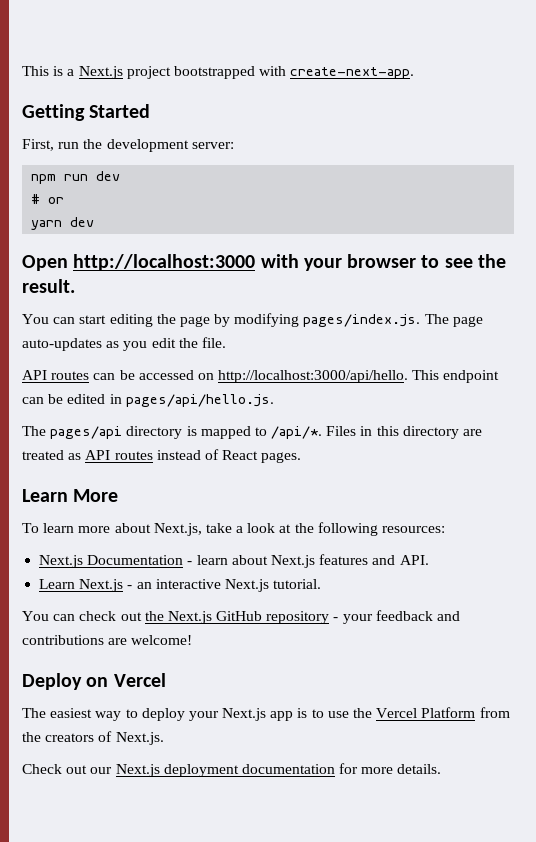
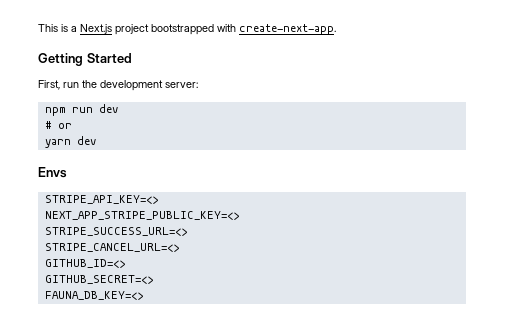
- Open http://localhost:3000 with your browser to see the result.
- You can start editing the page by modifying pages/index.js. The page auto-updates as you edit the file.
- API routes can be accessed on http://localhost:3000/api/hello. This endpoint can be edited in pages/api/hello.js.
- The pages/api directory is mapped to /api/*. Files in this directory are treated as API routes instead of React pages.
- Learn More
- To learn more about Next.js, take a look at the following resources:
- Next.js Documentation - learn about Next.js features and API.
- Learn Next.js - an interactive Next.js tutorial.
- You can check out the Next.js GitHub repository - your feedback and contributions are welcome!
- Deploy on Vercel
- The easiest way to deploy your Next.js app is to use the Vercel Platform from the creators of Next.js.
- Check out our Next.js deployment documentation for more details.
+ Envs
+ STRIPE_API_KEY=<>
+ NEXT_APP_STRIPE_PUBLIC_KEY=<>
+ STRIPE_SUCCESS_URL=<>
+ STRIPE_CANCEL_URL=<>
+ GITHUB_ID=<>
+ GITHUB_SECRET=<>
+ FAUNA_DB_KEY=<>

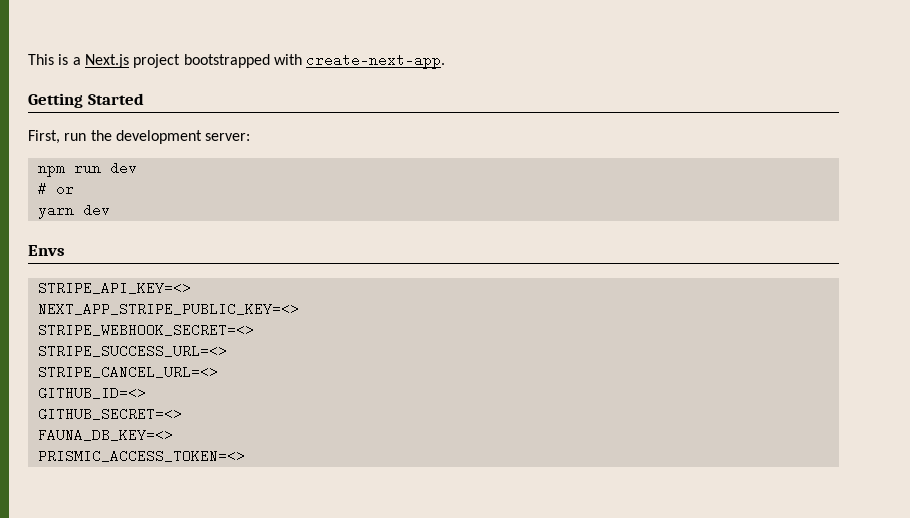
+ STRIPE_WEBHOOK_SECRET=<>
+ PRISMIC_ACCESS_TOKEN=<>

